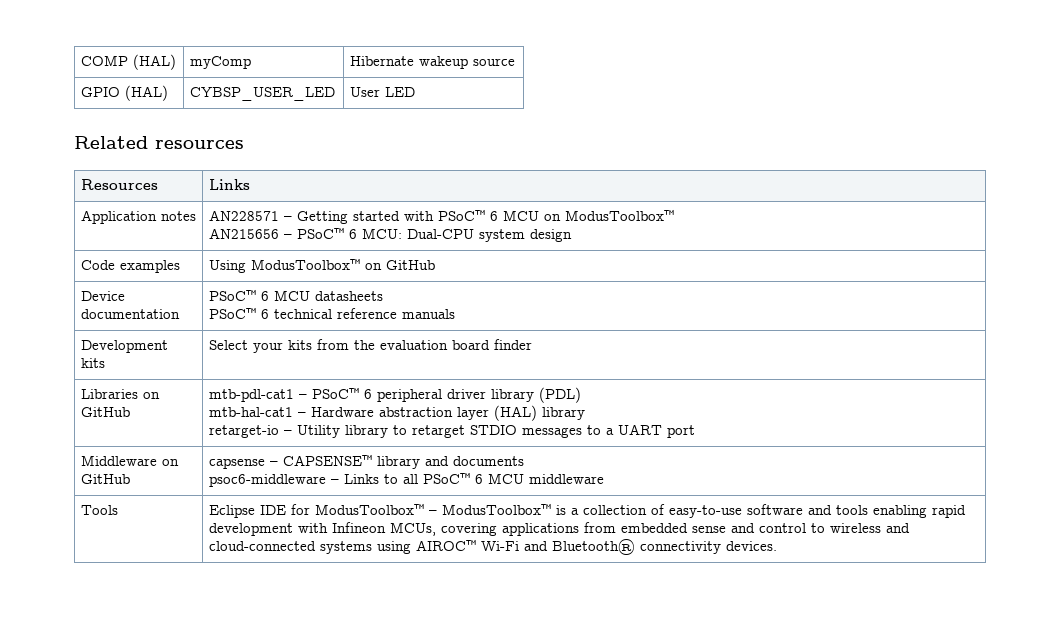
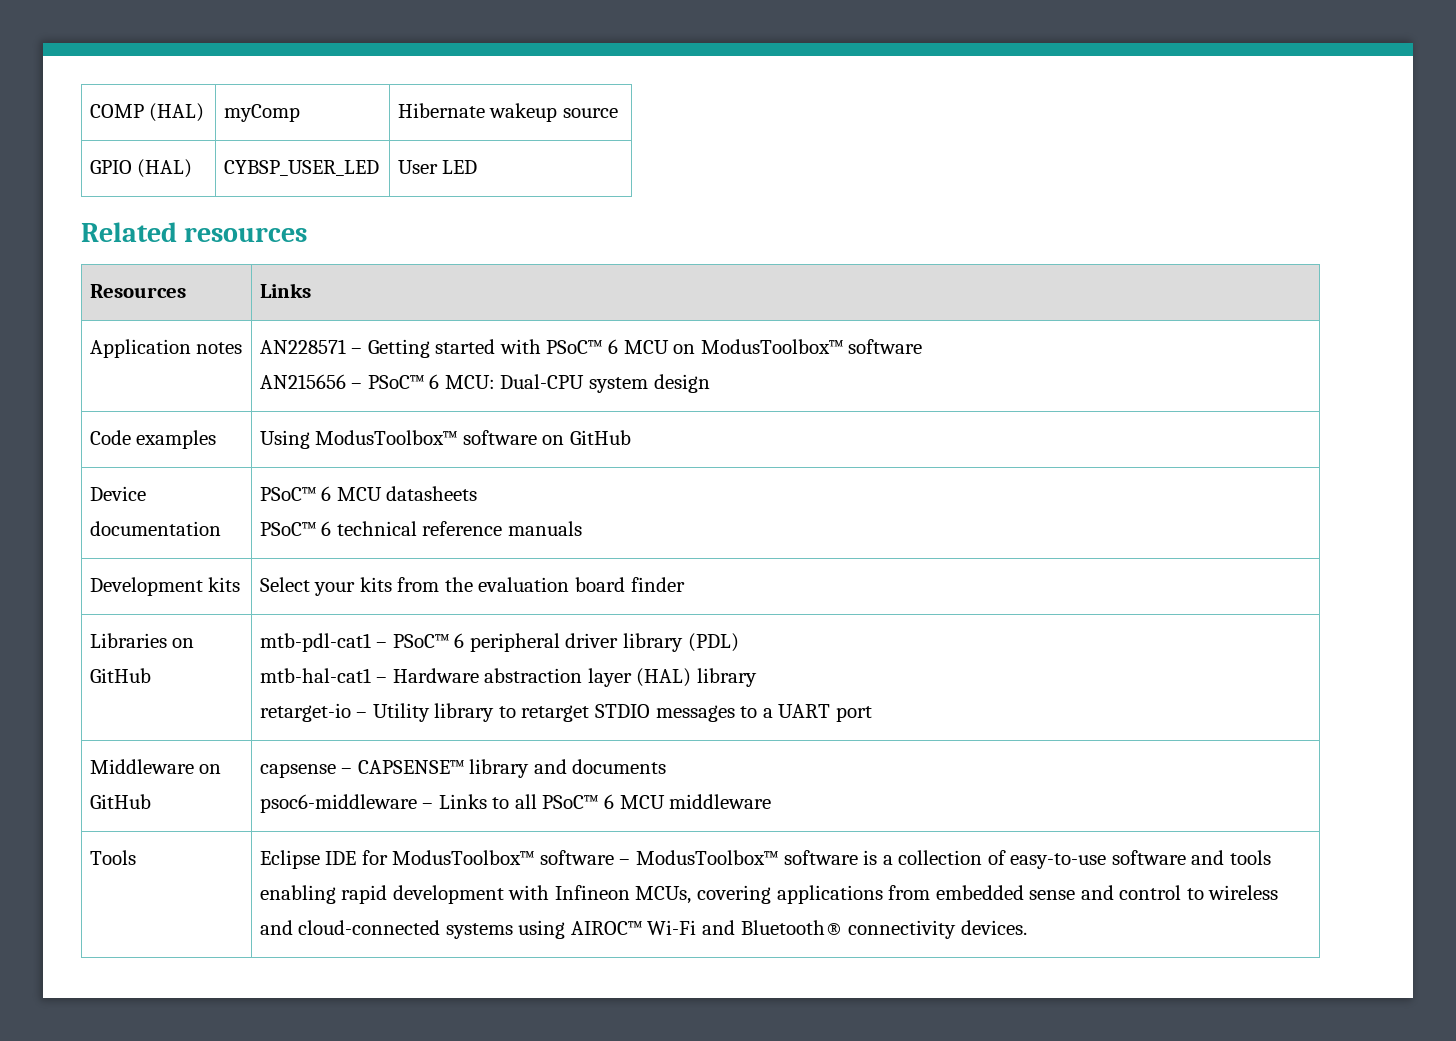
- Application notes | AN228571 – Getting started with PSoC™ 6 MCU on ModusToolbox™
+ Application notes | AN228571 – Getting started with PSoC™ 6 MCU on ModusToolbox™ software
- Code examples | Using ModusToolbox™ on GitHub
+ Code examples | Using ModusToolbox™ software on GitHub
- Eclipse IDE for ModusToolbox™ – ModusToolbox™ is a collection of easy-to-use software and tools enabling rapid development with Infineon MCUs, covering applications from embedded sense and control to wireless and cloud-connected systems using AIROC™ Wi-Fi and Bluetooth® connectivity devices.
+ Eclipse IDE for ModusToolbox™ software – ModusToolbox™ software is a collection of easy-to-use software and tools enabling rapid development with Infineon MCUs, covering applications from embedded sense and control to wireless and cloud-connected systems using AIROC™ Wi-Fi and Bluetooth® connectivity devices.

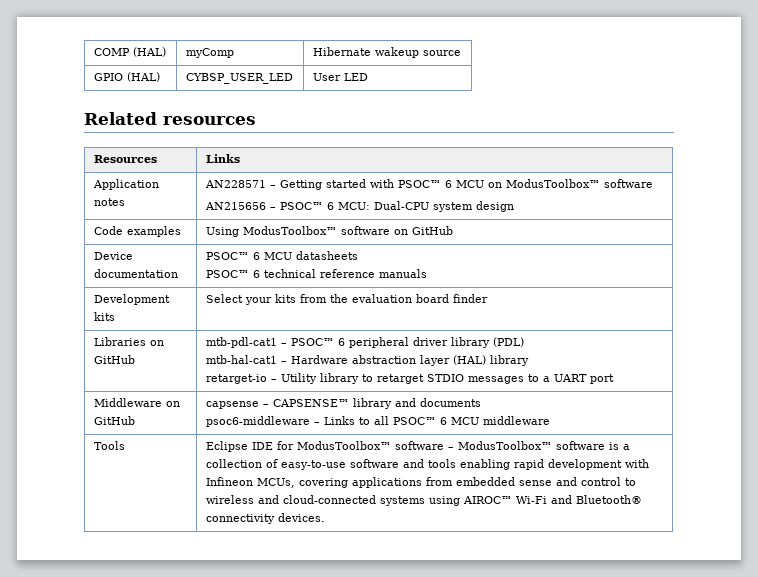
- Application notes | AN228571 – Getting started with PSoC™ 6 MCU on ModusToolbox™ software
- AN215656 – PSoC™ 6 MCU: Dual-CPU system design
+ Application notes | AN228571 – Getting started with PSOC™ 6 MCU on ModusToolbox™ software
+ AN215656 – PSOC™ 6 MCU: Dual-CPU system design
- Device documentation | PSoC™ 6 MCU datasheets
- PSoC™ 6 technical reference manuals
+ Device documentation | PSOC™ 6 MCU datasheets
+ PSOC™ 6 technical reference manuals
- Libraries on GitHub | mtb-pdl-cat1 – PSoC™ 6 peripheral driver library (PDL)
+ Libraries on GitHub | mtb-pdl-cat1 – PSOC™ 6 peripheral driver library (PDL)
  Middleware on GitHub | capsense – CAPSENSE™ library and documents
- psoc6-middleware – Links to all PSoC™ 6 MCU middleware
+ psoc6-middleware – Links to all PSOC™ 6 MCU middleware

